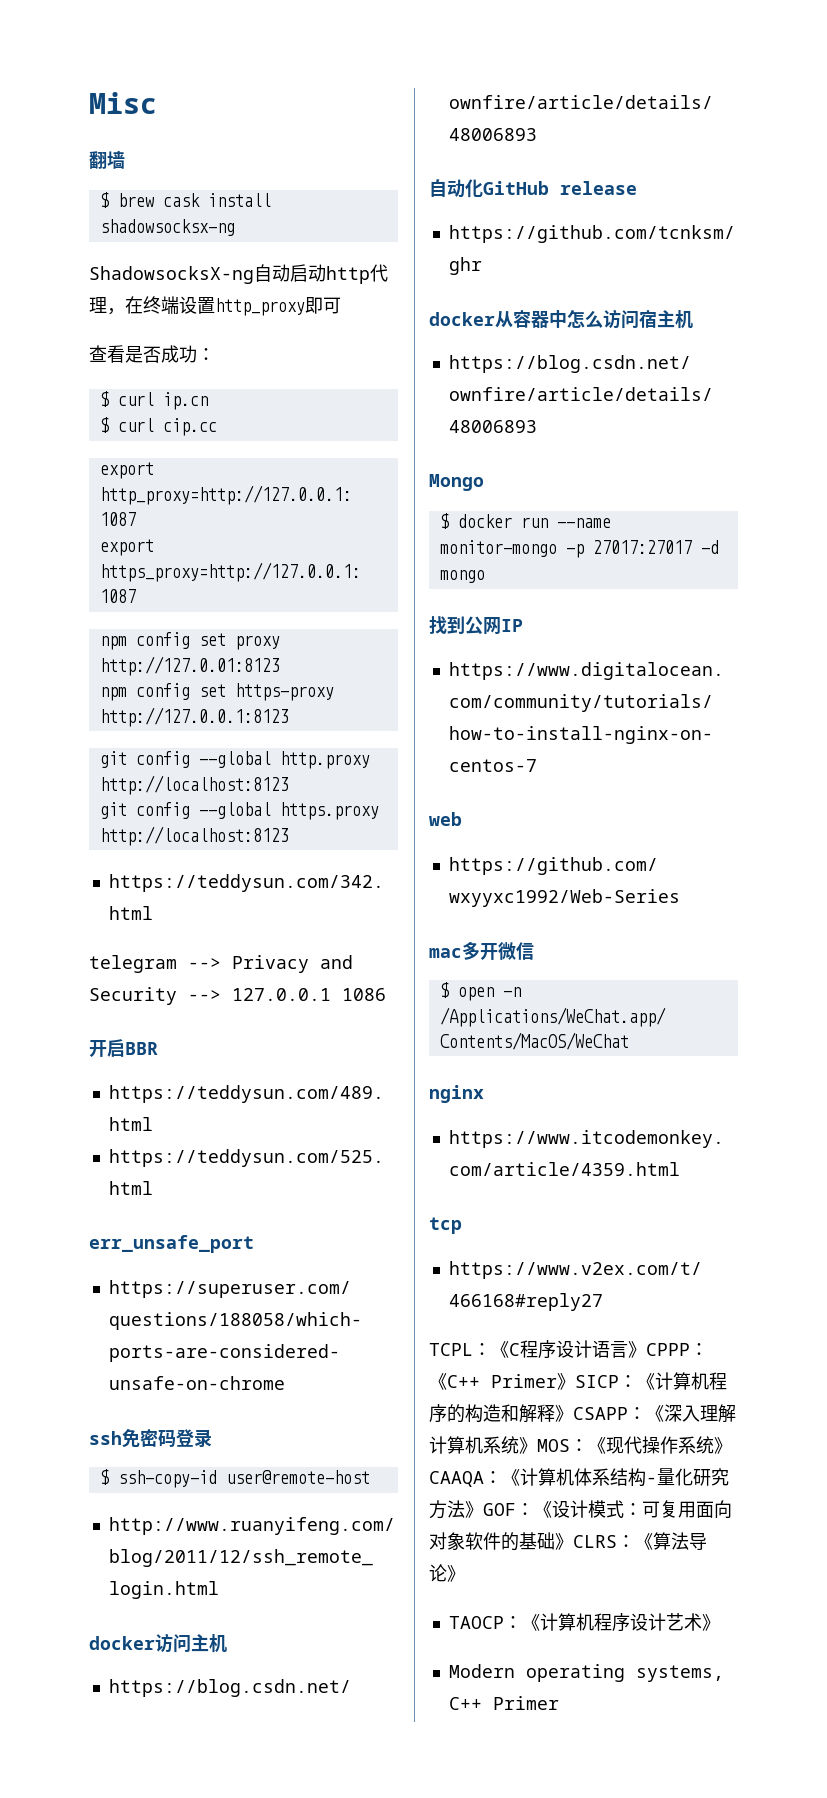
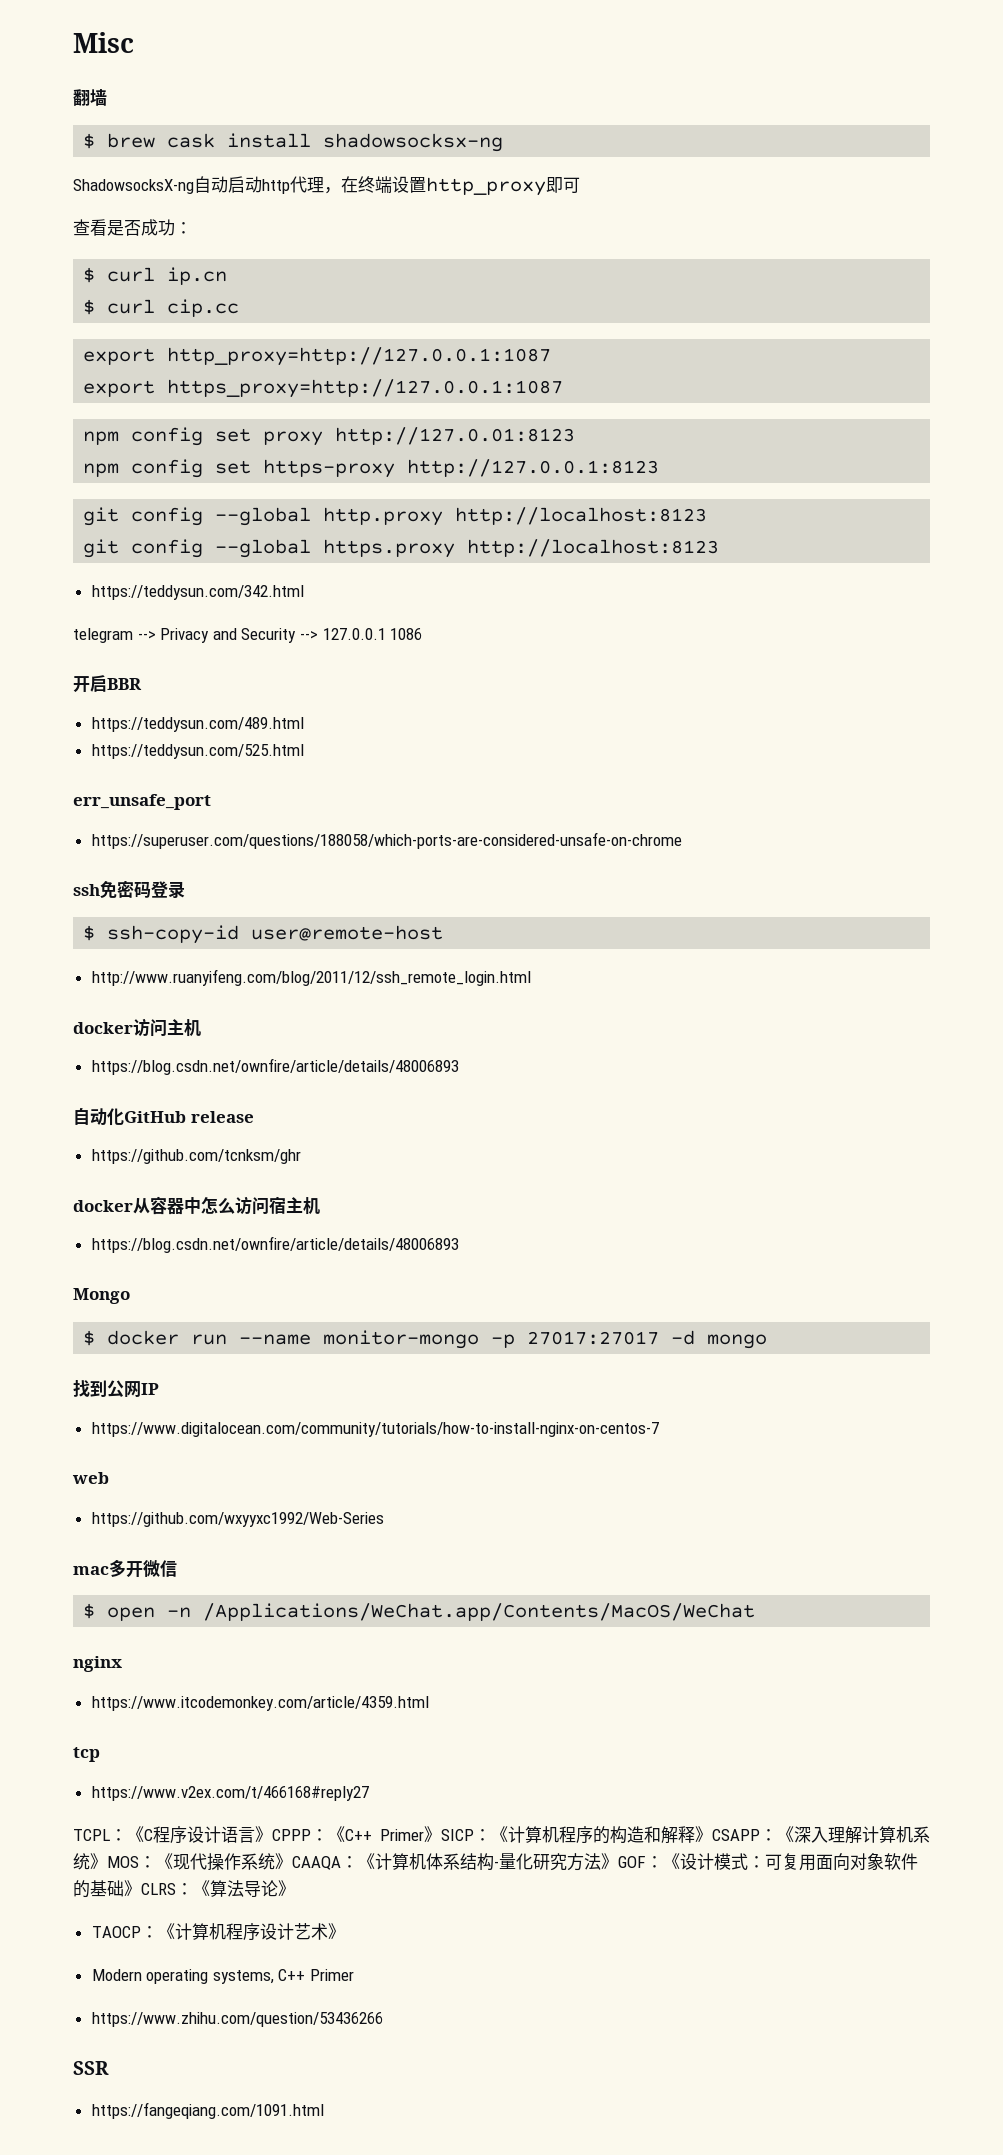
+ https://www.zhihu.com/question/53436266
+ SSR
+ https://fangeqiang.com/1091.html

